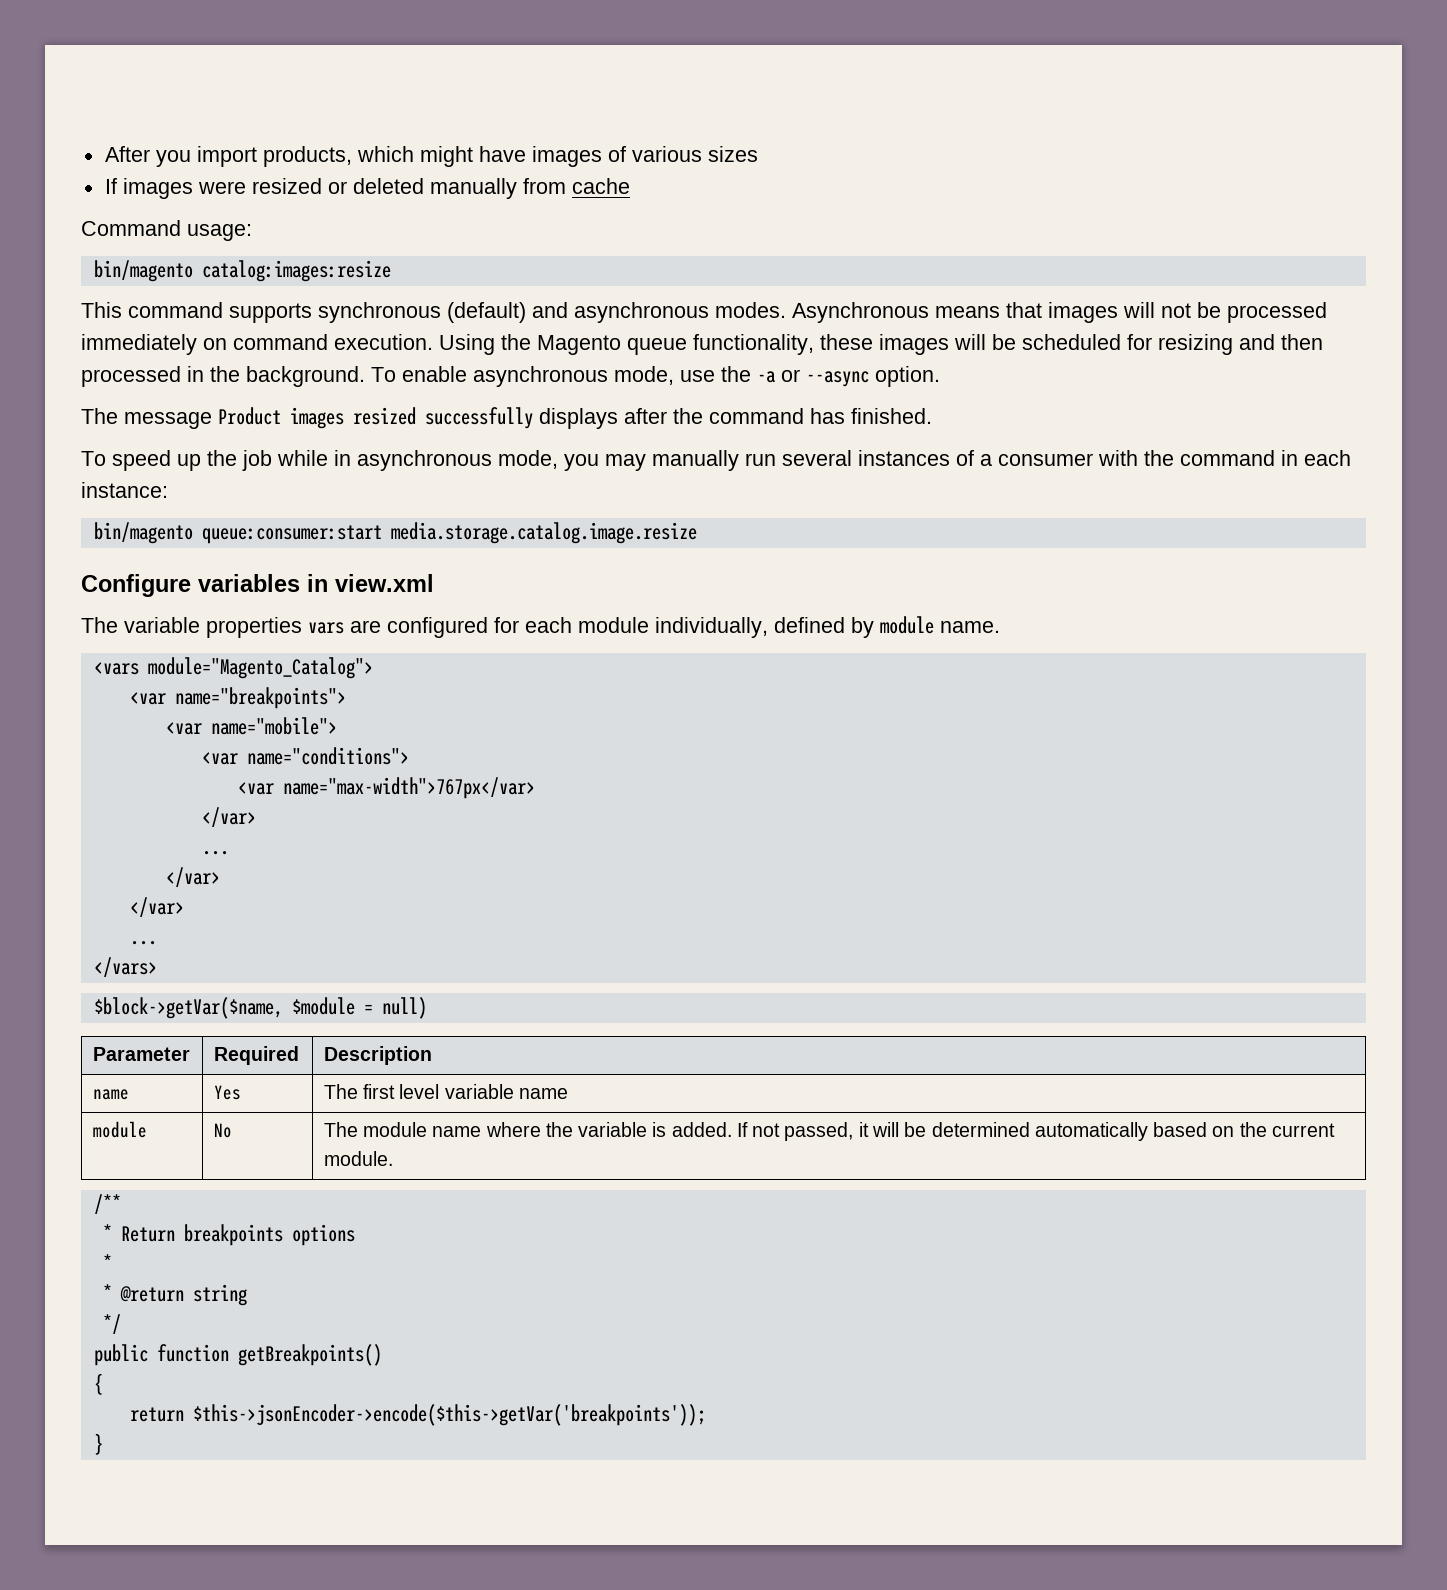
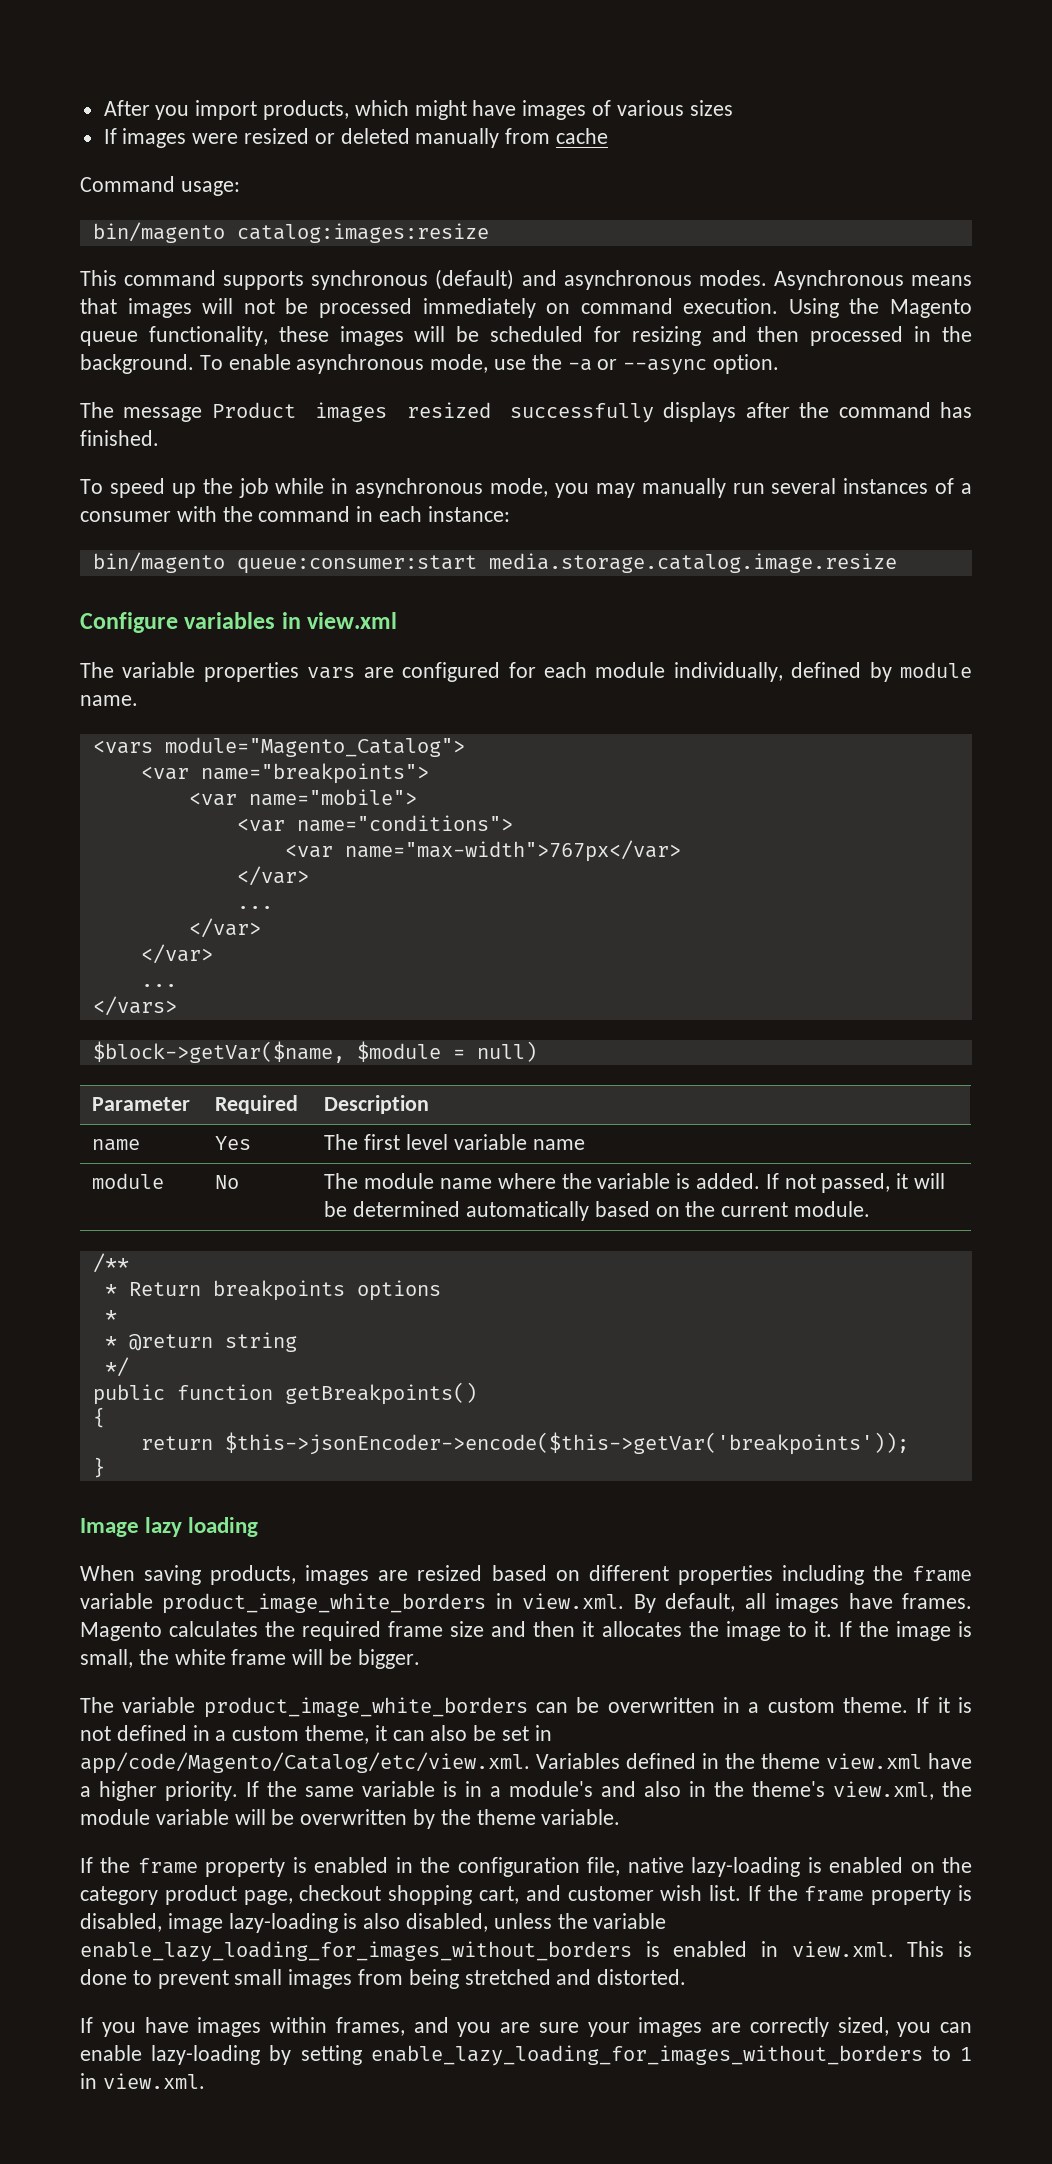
+ Image lazy loading
+ When saving products, images are resized based on different properties including the frame variable product_image_white_borders in view.xml. By default, all images have frames. Magento calculates the required frame size and then it allocates the image to it. If the image is small, the white frame will be bigger.
+ The variable product_image_white_borders can be overwritten in a custom theme. If it is not defined in a custom theme, it can also be set in app/code/Magento/Catalog/etc/view.xml. Variables defined in the theme view.xml have a higher priority. If the same variable is in a module's and also in the theme's view.xml, the module variable will be overwritten by the theme variable.
+ If the frame property is enabled in the configuration file, native lazy-loading is enabled on the category product page, checkout shopping cart, and customer wish list. If the frame property is disabled, image lazy-loading is also disabled, unless the variable enable_lazy_loading_for_images_without_borders is enabled in view.xml. This is done to prevent small images from being stretched and distorted.
+ If you have images within frames, and you are sure your images are correctly sized, you can enable lazy-loading by setting enable_lazy_loading_for_images_without_borders to 1 in view.xml.

